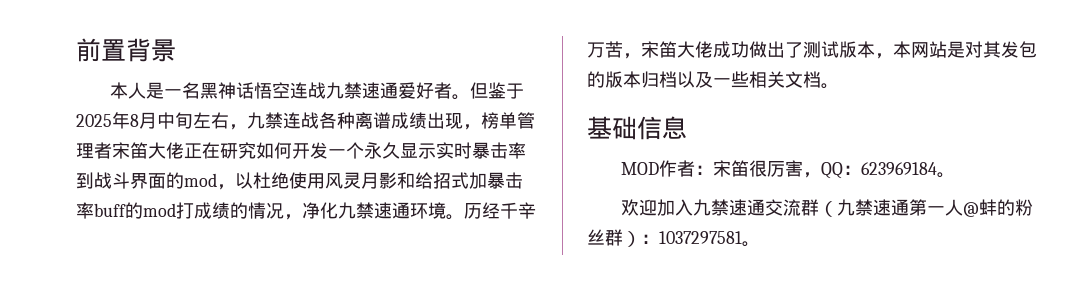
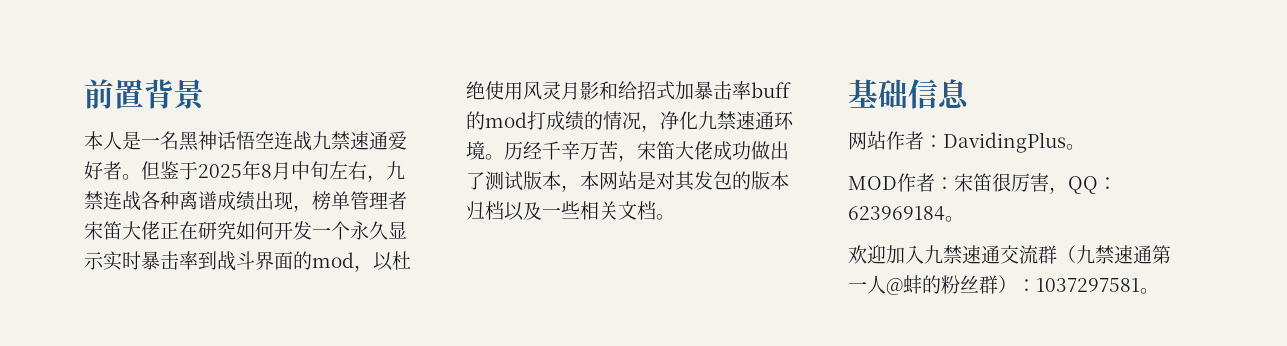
+ 网站作者：DavidingPlus。

